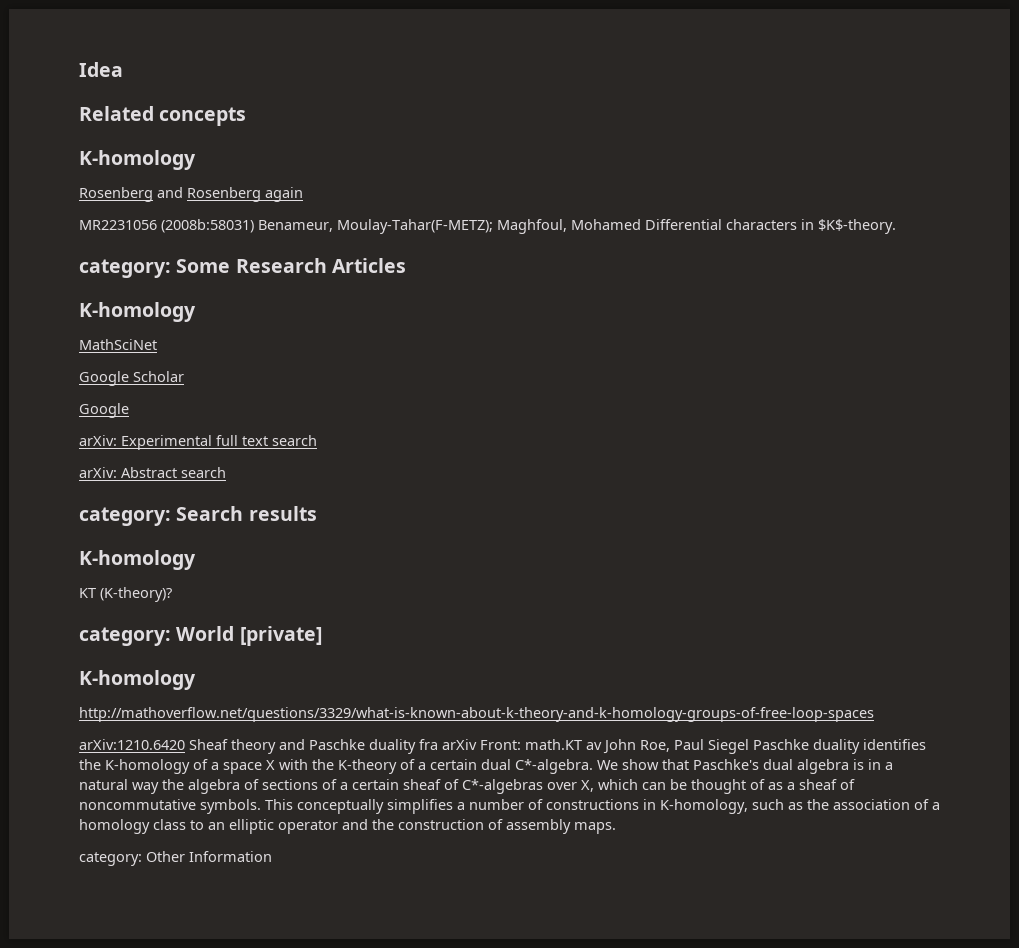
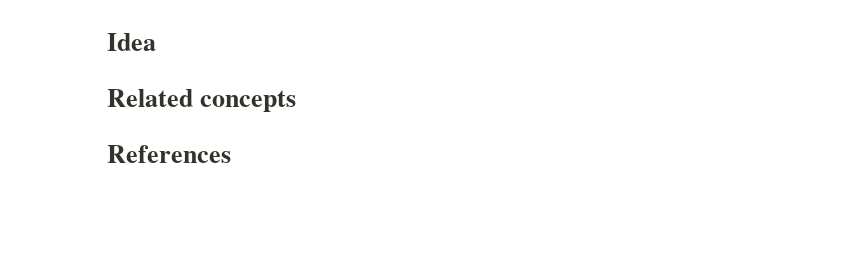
  Related concepts
- K-homology
- Rosenberg and Rosenberg again
- MR2231056 (2008b:58031) Benameur, Moulay-Tahar(F-METZ); Maghfoul, Mohamed Differential characters in $K$-theory.
- category: Some Research Articles
- K-homology
- MathSciNet
- Google Scholar
- Google
- arXiv: Experimental full text search
- arXiv: Abstract search
- category: Search results
- K-homology
- KT (K-theory)?
- category: World [private]
- K-homology
- http://mathoverflow.net/questions/3329/what-is-known-about-k-theory-and-k-homology-groups-of-free-loop-spaces
- arXiv:1210.6420 Sheaf theory and Paschke duality fra arXiv Front: math.KT av John Roe, Paul Siegel Paschke duality identifies the K-homology of a space X with the K-theory of a certain dual C*-algebra. We show that Paschke's dual algebra is in a natural way the algebra of sections of a certain sheaf of C*-algebras over X, which can be thought of as a sheaf of noncommutative symbols. This conceptually simplifies a number of constructions in K-homology, such as the association of a homology class to an elliptic operator and the construction of assembly maps.
- category: Other Information
+ References

